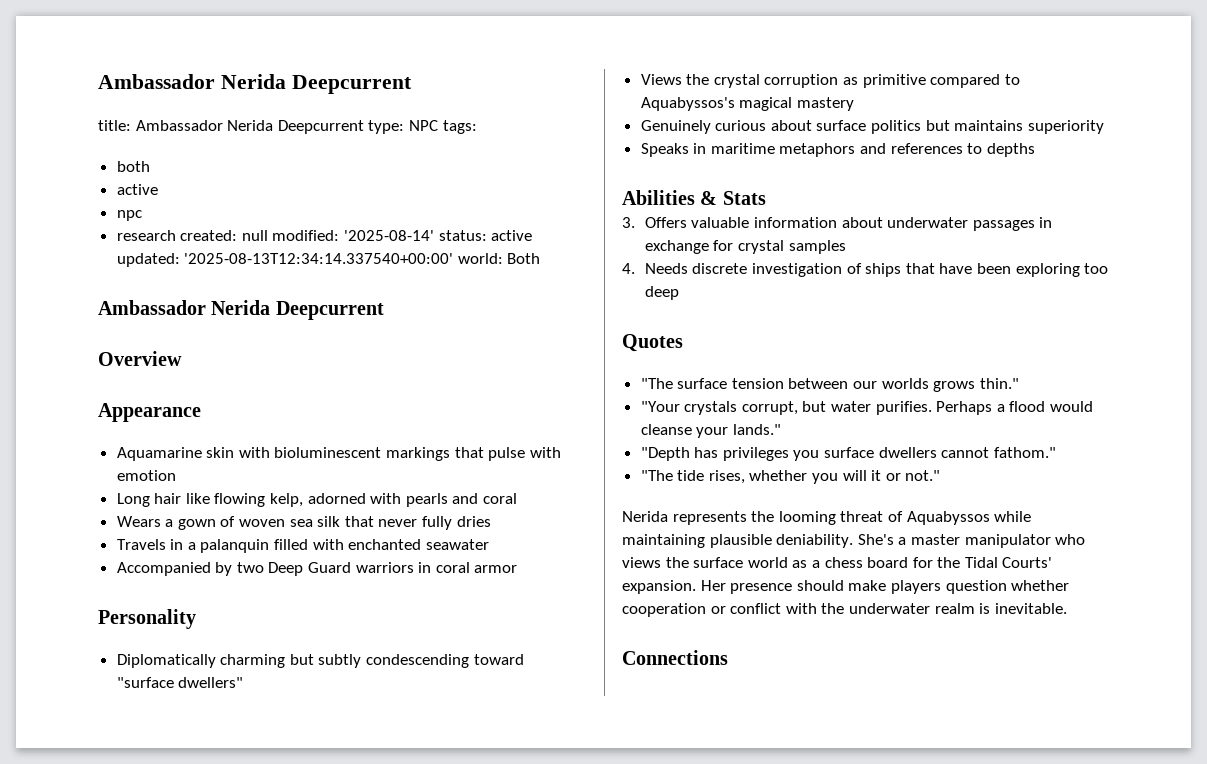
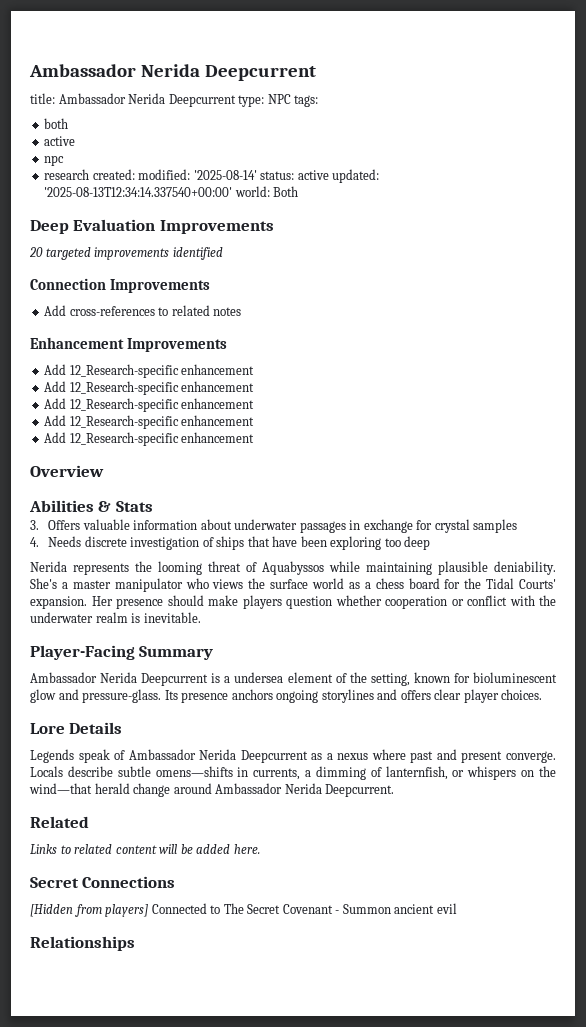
- research created: null modified: '2025-08-14' status: active updated: '2025-08-13T12:34:14.337540+00:00' world: Both
- Ambassador Nerida Deepcurrent
+ research created: modified: '2025-08-14' status: active updated: '2025-08-13T12:34:14.337540+00:00' world: Both
+ Deep Evaluation Improvements
+ 20 targeted improvements identified
+ Connection Improvements
+ Add cross-references to related notes
+ Enhancement Improvements
+ Add 12_Research-specific enhancement
+ Add 12_Research-specific enhancement
+ Add 12_Research-specific enhancement
+ Add 12_Research-specific enhancement
+ Add 12_Research-specific enhancement
  Overview
- Appearance
- Aquamarine skin with bioluminescent markings that pulse with emotion
- Long hair like flowing kelp, adorned with pearls and coral
- Wears a gown of woven sea silk that never fully dries
- Travels in a palanquin filled with enchanted seawater
- Accompanied by two Deep Guard warriors in coral armor
- Personality
- Diplomatically charming but subtly condescending toward "surface dwellers"
- Views the crystal corruption as primitive compared to Aquabyssos's magical mastery
- Genuinely curious about surface politics but maintains superiority
- Speaks in maritime metaphors and references to depths
- Quotes
- "The surface tension between our worlds grows thin."
- "Your crystals corrupt, but water purifies. Perhaps a flood would cleanse your lands."
- "Depth has privileges you surface dwellers cannot fathom."
- "The tide rises, whether you will it or not."
- Connections
+ Player-Facing Summary
+ Ambassador Nerida Deepcurrent is a undersea element of the setting, known for bioluminescent glow and pressure-glass. Its presence anchors ongoing storylines and offers clear player choices.
+ Lore Details
+ Legends speak of Ambassador Nerida Deepcurrent as a nexus where past and present converge. Locals describe subtle omens—shifts in currents, a dimming of lanternfish, or whispers on the wind—that herald change around Ambassador Nerida Deepcurrent.
+ Related
+ Links to related content will be added here.
+ Secret Connections
+ [Hidden from players] Connected to The Secret Covenant - Summon ancient evil
+ Relationships

